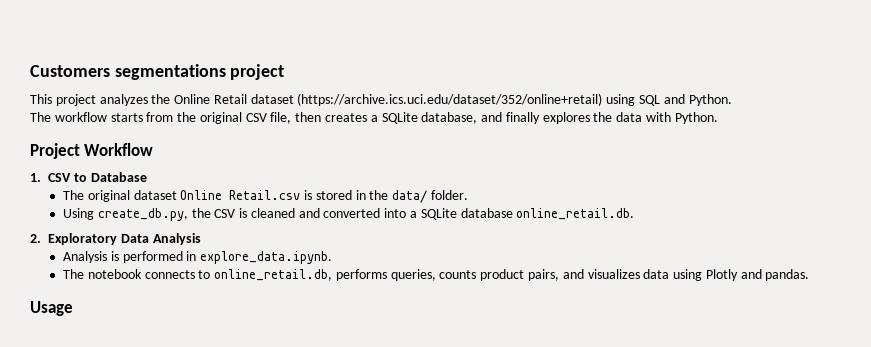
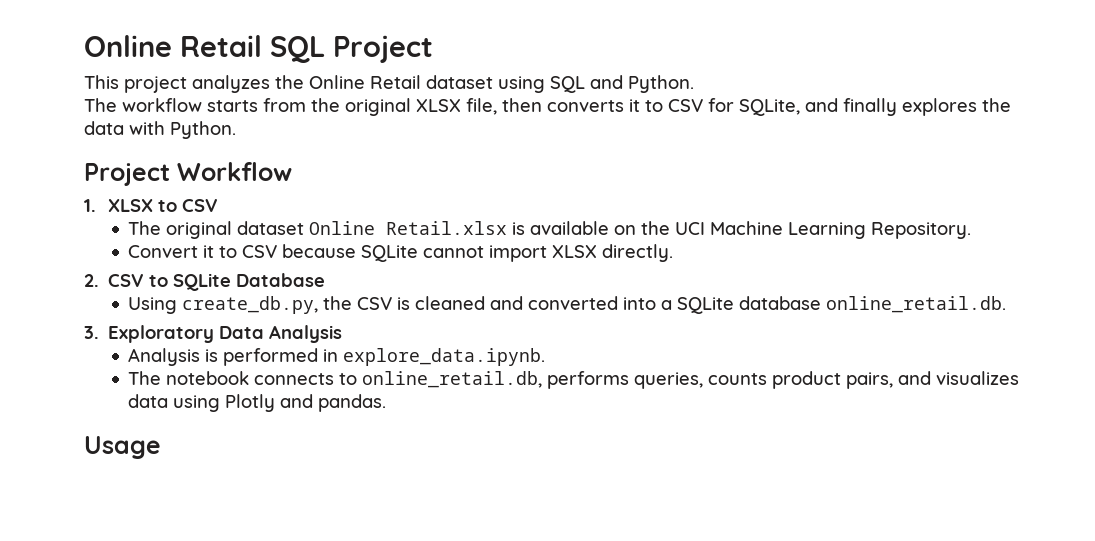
- Сustomers segmentations project
+ Online Retail SQL Project
- This project analyzes the Online Retail dataset (https://archive.ics.uci.edu/dataset/352/online+retail) using SQL and Python.
+ This project analyzes the Online Retail dataset using SQL and Python.
- The workflow starts from the original CSV file, then creates a SQLite database, and finally explores the data with Python.
+ The workflow starts from the original XLSX file, then converts it to CSV for SQLite, and finally explores the data with Python.
- 1. CSV to Database
+ 1. XLSX to CSV
- The original dataset Online Retail.csv is stored in the data/ folder.
+ The original dataset Online Retail.xlsx is available on the UCI Machine Learning Repository.
+ Convert it to CSV because SQLite cannot import XLSX directly.
+ 2. CSV to SQLite Database
- 2. Exploratory Data Analysis
+ 3. Exploratory Data Analysis

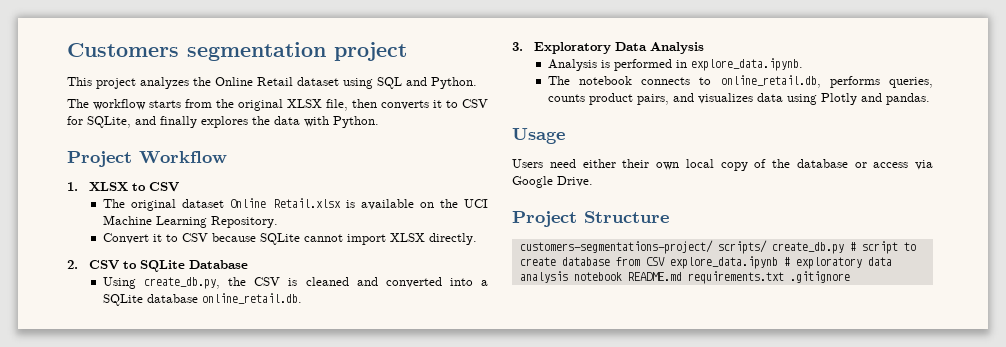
- Online Retail SQL Project
+ Сustomers segmentation project
+ Users need either their own local copy of the database or access via Google Drive.
+ Project Structure
+ customers-segmentations-project/ scripts/ create_db.py # script to create database from CSV explore_data.ipynb # exploratory data analysis notebook README.md requirements.txt .gitignore

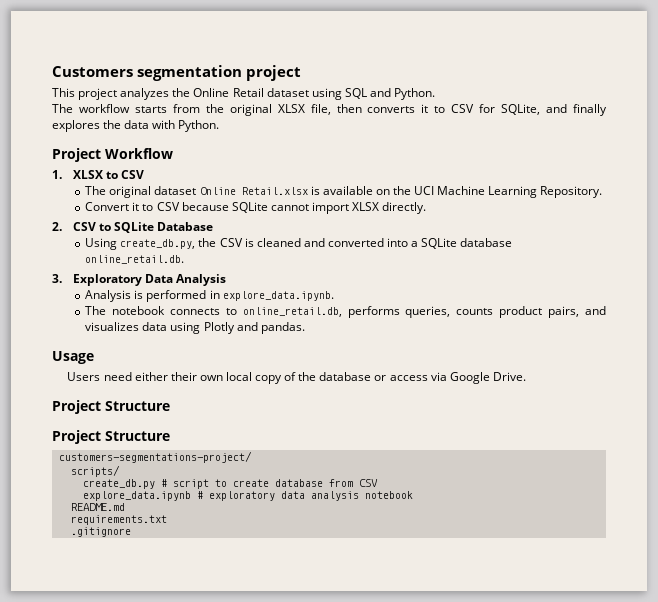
  Users need either their own local copy of the database or access via Google Drive.
+ Project Structure
- customers-segmentations-project/ scripts/ create_db.py # script to create database from CSV explore_data.ipynb # exploratory data analysis notebook README.md requirements.txt .gitignore
+ customers-segmentations-project/
+ scripts/
+ create_db.py # script to create database from CSV
+ explore_data.ipynb # exploratory data analysis notebook
+ README.md
+ requirements.txt
+ .gitignore

